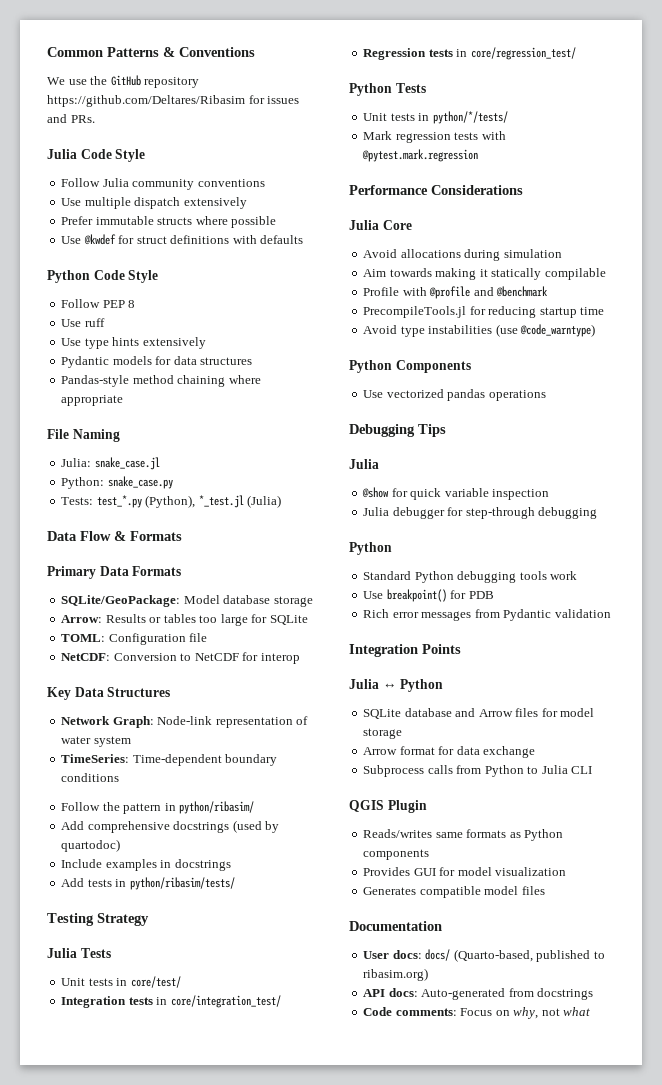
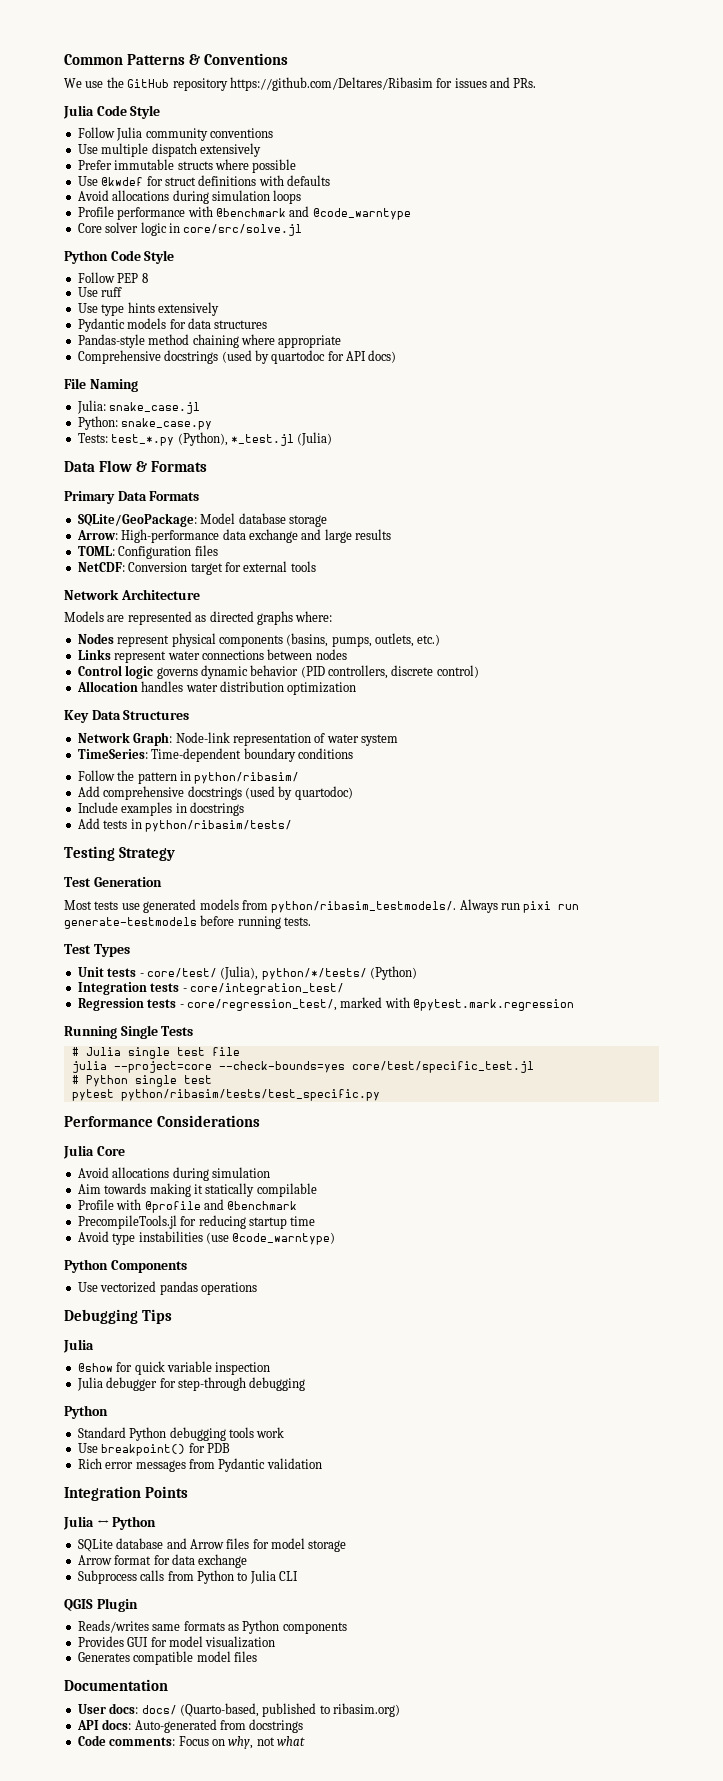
+ Avoid allocations during simulation loops
+ Profile performance with @benchmark and @code_warntype
+ Core solver logic in core/src/solve.jl
+ Comprehensive docstrings (used by quartodoc for API docs)
- Arrow: Results or tables too large for SQLite
+ Arrow: High-performance data exchange and large results
- TOML: Configuration file
+ TOML: Configuration files
- NetCDF: Conversion to NetCDF for interop
+ NetCDF: Conversion target for external tools
+ Network Architecture
+ Models are represented as directed graphs where:
+ Nodes represent physical components (basins, pumps, outlets, etc.)
+ Links represent water connections between nodes
+ Control logic governs dynamic behavior (PID controllers, discrete control)
+ Allocation handles water distribution optimization
- Julia Tests
- Unit tests in core/test/
+ Test Generation
+ Most tests use generated models from python/ribasim_testmodels/. Always run pixi run generate-testmodels before running tests.
+ Test Types
+ Unit tests - core/test/ (Julia), python/*/tests/ (Python)
- Integration tests in core/integration_test/
+ Integration tests - core/integration_test/
- Regression tests in core/regression_test/
- Python Tests
- Unit tests in python/*/tests/
- Mark regression tests with @pytest.mark.regression
+ Regression tests - core/regression_test/, marked with @pytest.mark.regression
+ Running Single Tests
+ # Julia single test file
+ julia --project=core --check-bounds=yes core/test/specific_test.jl
+ # Python single test
+ pytest python/ribasim/tests/test_specific.py

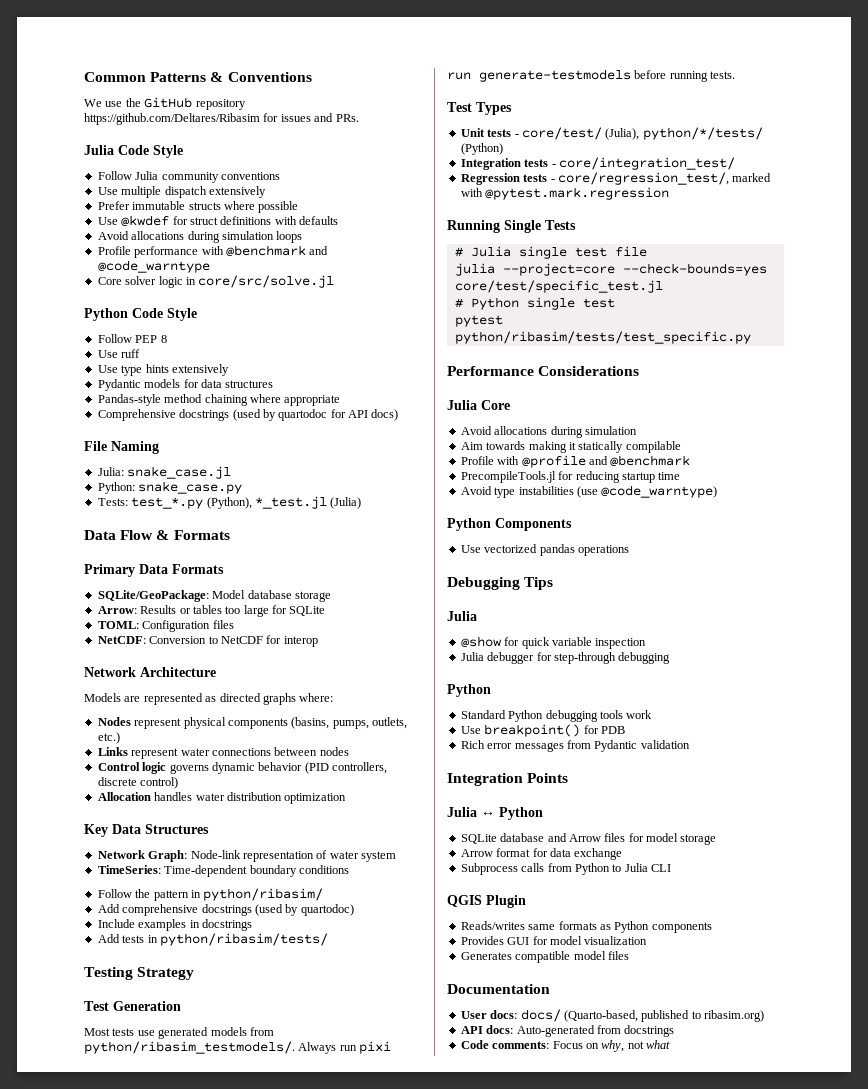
- Arrow: High-performance data exchange and large results
+ Arrow: Results or tables too large for SQLite
- NetCDF: Conversion target for external tools
+ NetCDF: Conversion to NetCDF for interop

